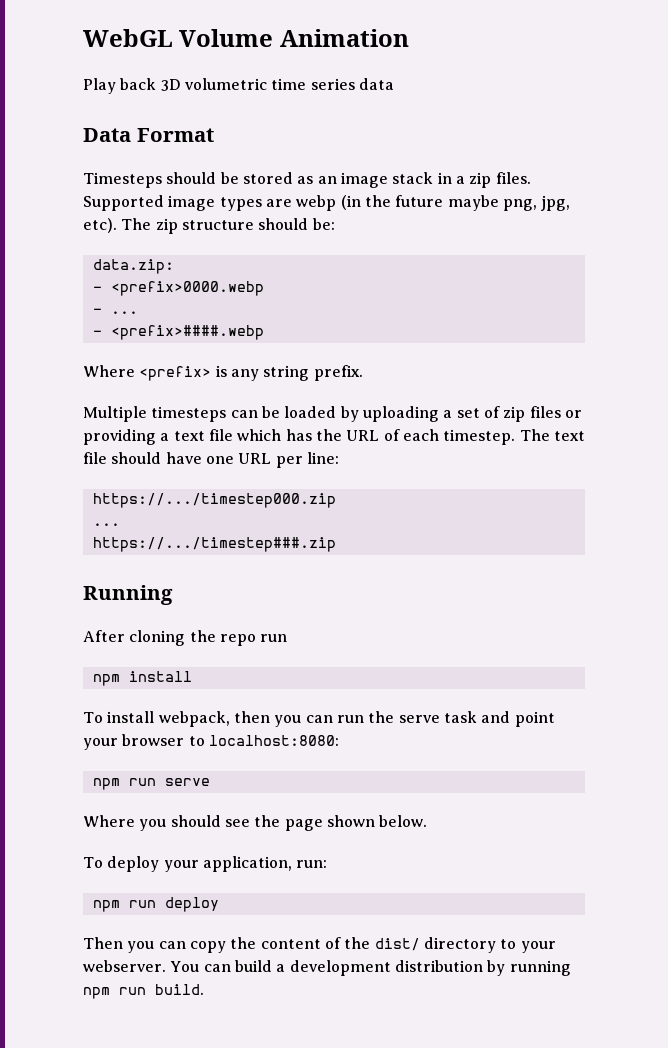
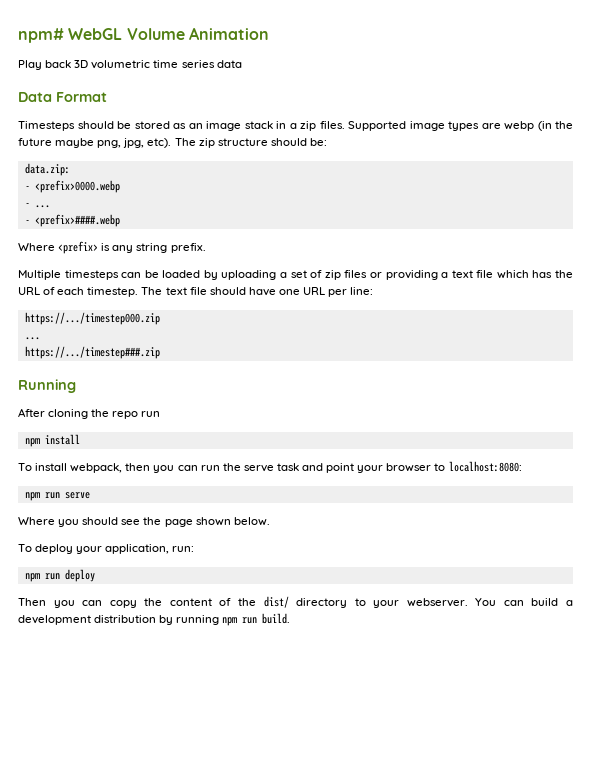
- WebGL Volume Animation
+ npm# WebGL Volume Animation

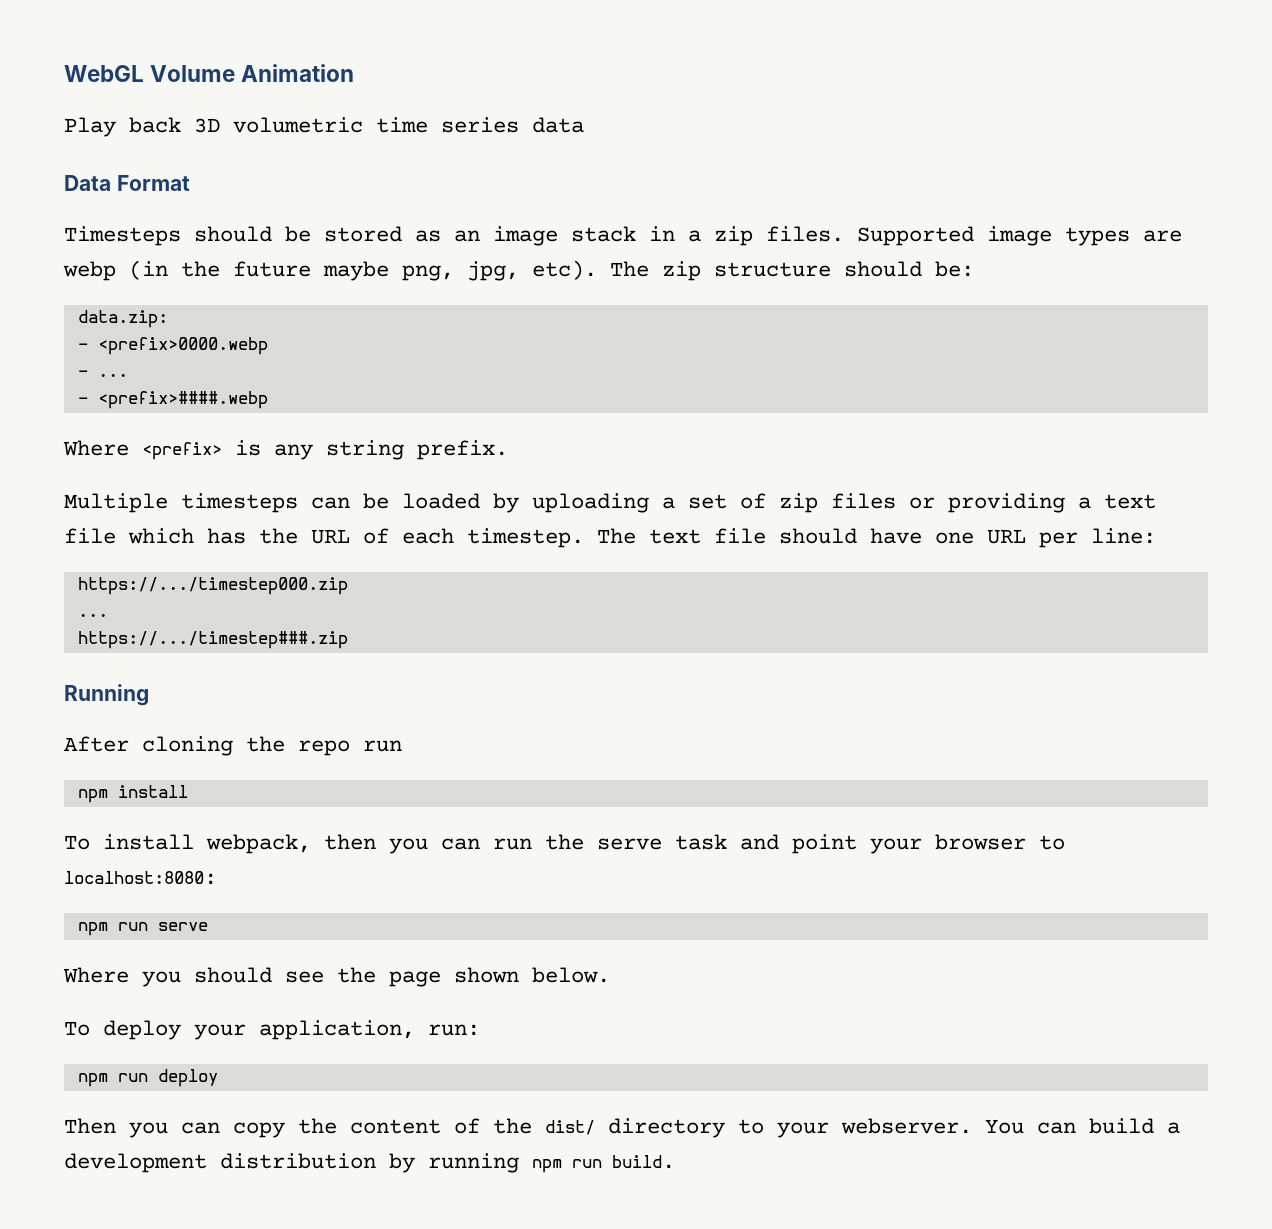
- npm# WebGL Volume Animation
+ WebGL Volume Animation

